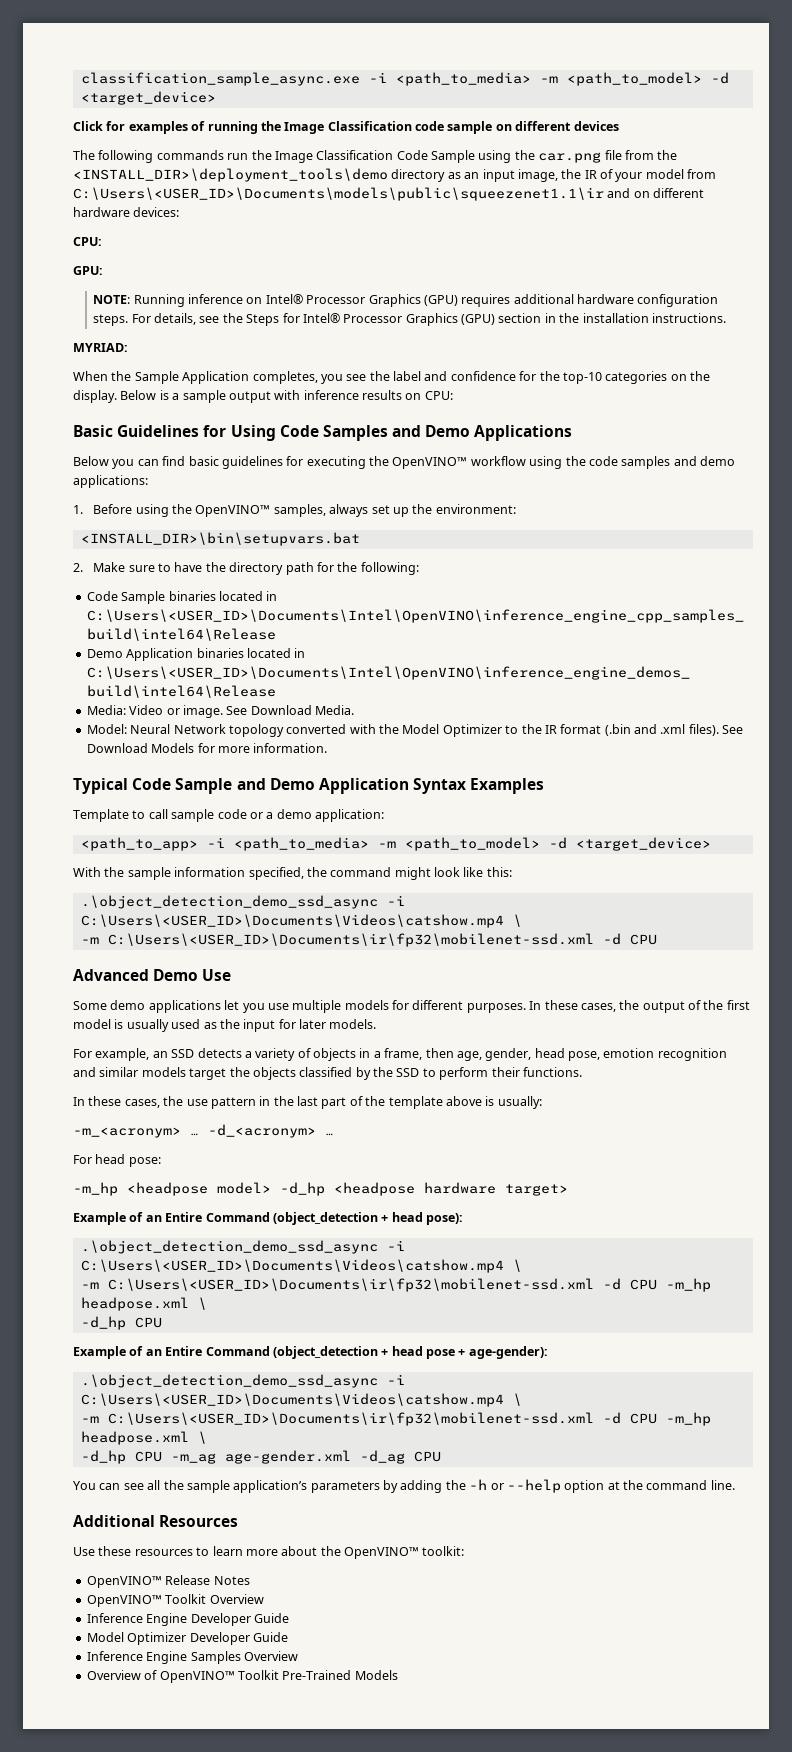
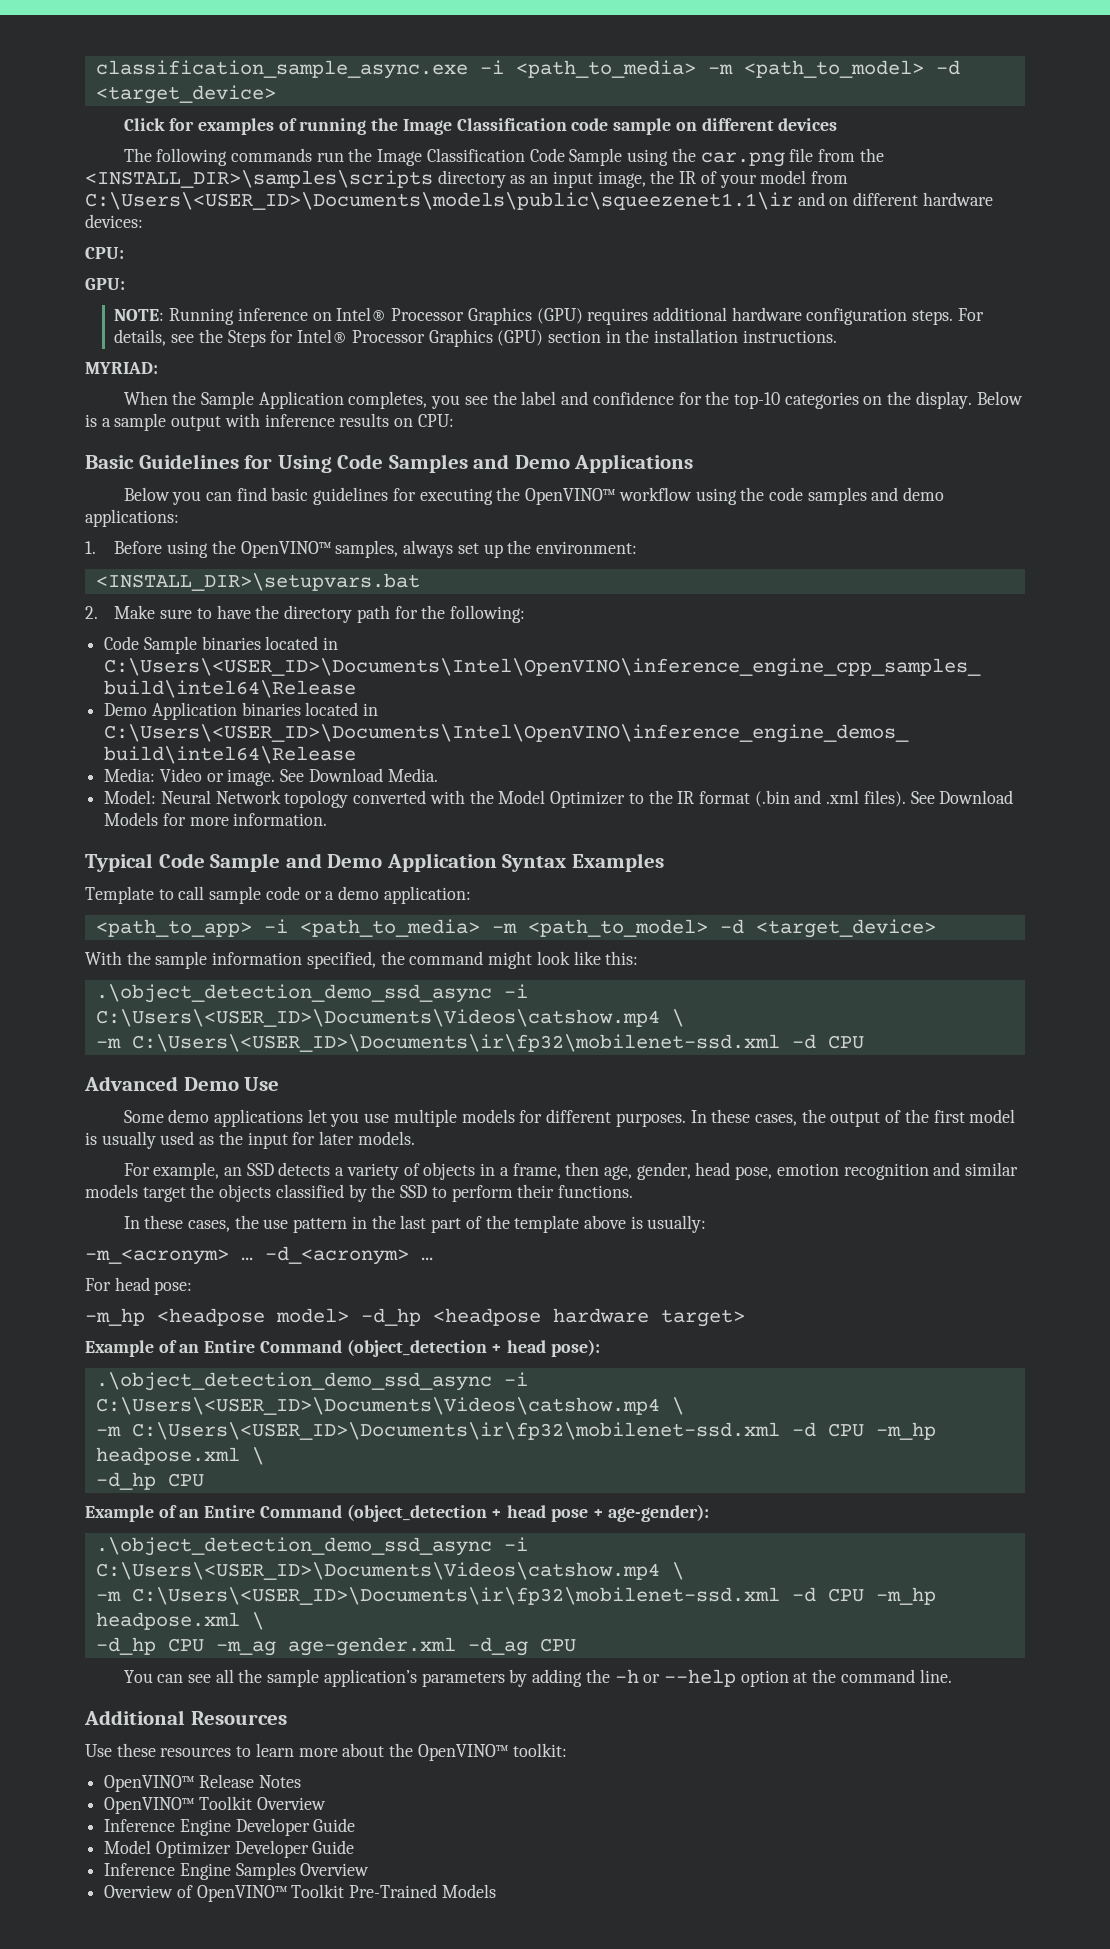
- The following commands run the Image Classification Code Sample using the car.png file from the <INSTALL_DIR>\deployment_tools\demo directory as an input image, the IR of your model from C:\Users\<USER_ID>\Documents\models\public\squeezenet1.1\ir and on different hardware devices:
+ The following commands run the Image Classification Code Sample using the car.png file from the <INSTALL_DIR>\samples\scripts directory as an input image, the IR of your model from C:\Users\<USER_ID>\Documents\models\public\squeezenet1.1\ir and on different hardware devices:
- <INSTALL_DIR>\bin\setupvars.bat
+ <INSTALL_DIR>\setupvars.bat

